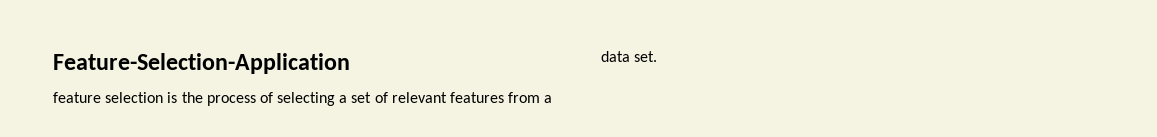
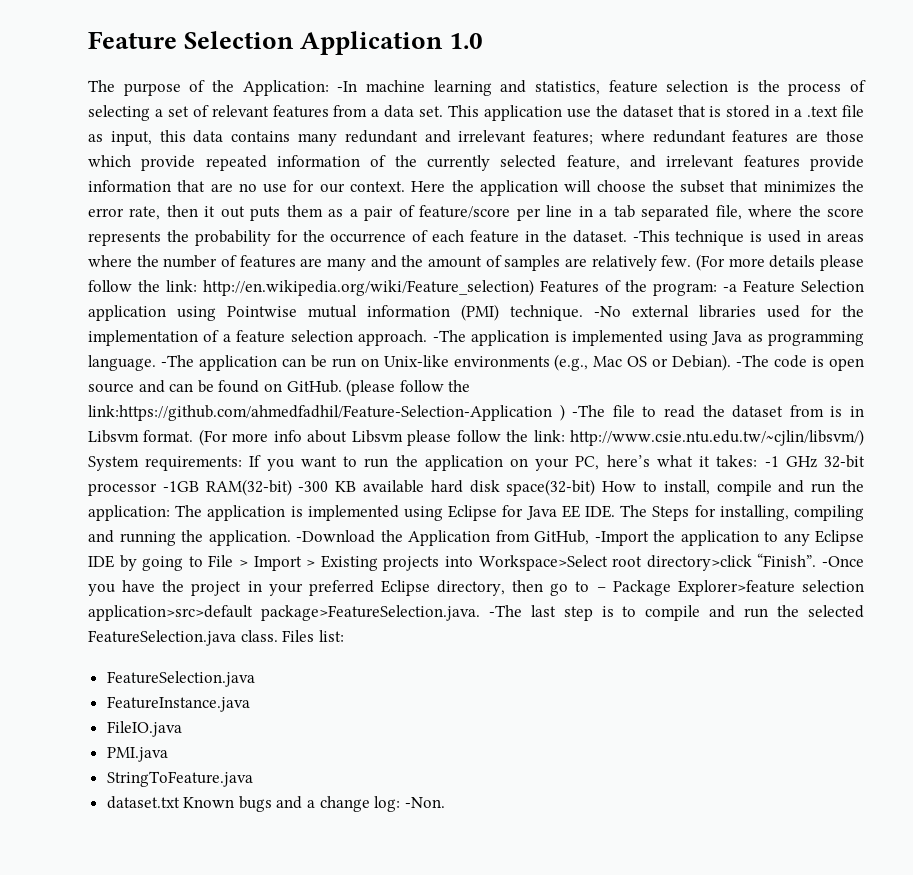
- Feature-Selection-Application
- feature selection is the process of selecting a set of relevant features from a data set.
+ Feature Selection Application 1.0
+ The purpose of the Application: -In machine learning and statistics, feature selection is the process of selecting a set of relevant features from a data set.
+ This application use the dataset that is stored in a .text file as input, this data contains many redundant and irrelevant features; where redundant features are those which provide repeated information of the currently selected feature, and irrelevant features provide information that are no use for our context. Here the application will choose the subset that minimizes the error rate, then it out puts them as a pair of feature/score per line in a tab separated file, where the score represents the probability for the occurrence of each feature in the dataset. -This technique is used in areas where the number of features are many and the amount of samples are relatively few. (For more details please follow the link: http://en.wikipedia.org/wiki/Feature_selection) Features of the program: -a Feature Selection application using Pointwise mutual information (PMI) technique. -No external libraries used for the implementation of a feature selection approach. -The application is implemented using Java as programming language. -The application can be run on Unix-like environments (e.g., Mac OS or Debian). -The code is open source and can be found on GitHub. (please follow the link:https://github.com/ahmedfadhil/Feature-Selection-Application ) -The file to read the dataset from is in Libsvm format. (For more info about Libsvm please follow the link: http://www.csie.ntu.edu.tw/~cjlin/libsvm/) System requirements: If you want to run the application on your PC, here’s what it takes: -1 GHz 32-bit processor -1GB RAM(32-bit) -300 KB available hard disk space(32-bit) How to install, compile and run the application: The application is implemented using Eclipse for Java EE IDE. The Steps for installing, compiling and running the application. -Download the Application from GitHub, -Import the application to any Eclipse IDE by going to File > Import > Existing projects into Workspace>Select root directory>click “Finish”. -Once you have the project in your preferred Eclipse directory, then go to – Package Explorer>feature selection application>src>default package>FeatureSelection.java. -The last step is to compile and run the selected FeatureSelection.java class. Files list:
+ FeatureSelection.java
+ FeatureInstance.java
+ FileIO.java
+ PMI.java
+ StringToFeature.java
+ dataset.txt Known bugs and a change log: -Non.

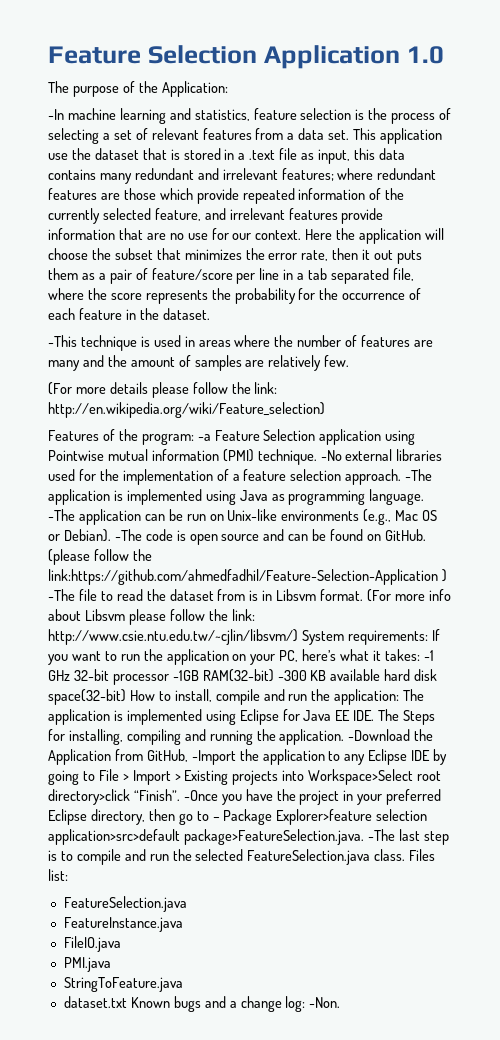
- The purpose of the Application: -In machine learning and statistics, feature selection is the process of selecting a set of relevant features from a data set.
+ The purpose of the Application:
+ -In machine learning and statistics, feature selection is the process of selecting a set of relevant features from a data set.
- Here the application will choose the subset that minimizes the error rate, then it out puts them as a pair of feature/score per line in a tab separated file, where the score represents the probability for the occurrence of each feature in the dataset. -This technique is used in areas where the number of features are many and the amount of samples are relatively few. (For more details please follow the link:
+ Here the application will choose the subset that minimizes the error rate, then it out puts them as a pair of feature/score per line in a tab separated file, where the score represents the probability for the occurrence of each feature in the dataset.
+ -This technique is used in areas where the number of features are many and the amount of samples are relatively few.
+ (For more details please follow the link:
- http://en.wikipedia.org/wiki/Feature_selection) Features of the program:
+ http://en.wikipedia.org/wiki/Feature_selection)
+ Features of the program:

